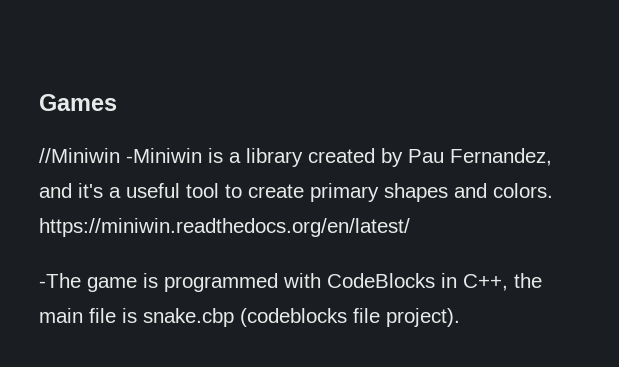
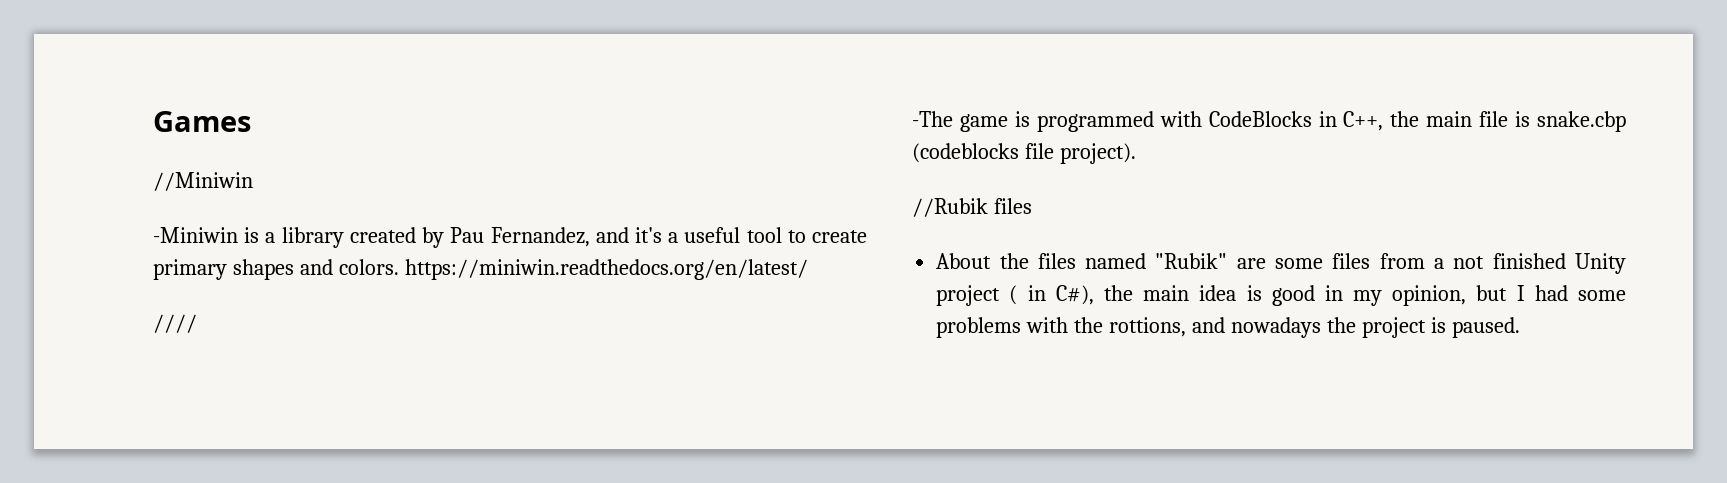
- //Miniwin -Miniwin is a library created by Pau Fernandez, and it's a useful tool to create primary shapes and colors. https://miniwin.readthedocs.org/en/latest/
+ //Miniwin
+ -Miniwin is a library created by Pau Fernandez, and it's a useful tool to create primary shapes and colors. https://miniwin.readthedocs.org/en/latest/
+ ////
+ //Rubik files
+ About the files named "Rubik" are some files from a not finished Unity project ( in C#), the main idea is good in my opinion, but I had some problems with the rottions, and nowadays the project is paused.

